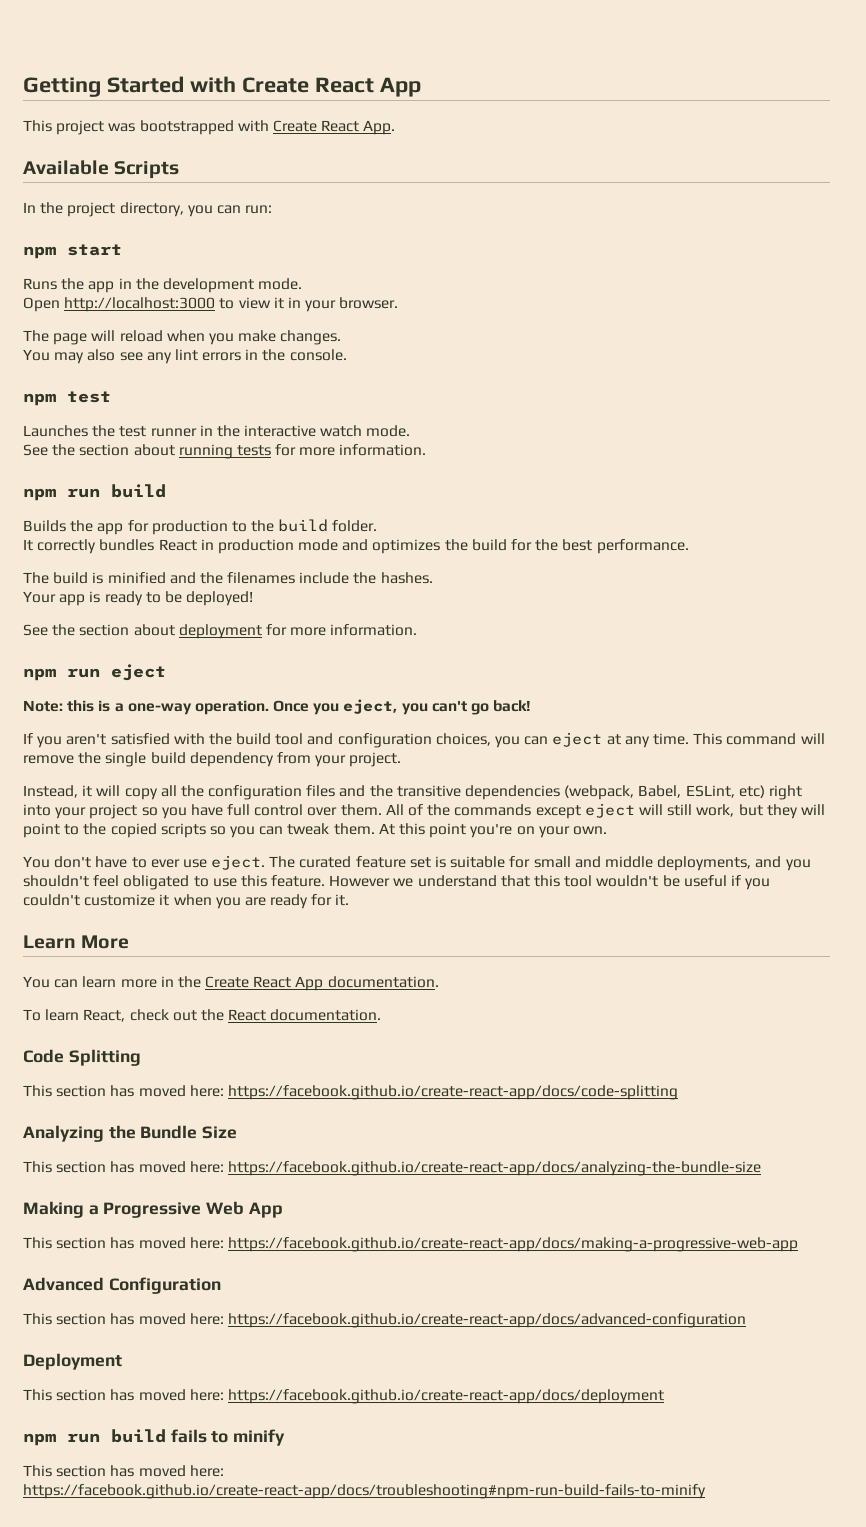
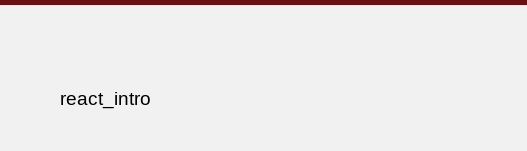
- Getting Started with Create React App
- This project was bootstrapped with Create React App.
- Available Scripts
- In the project directory, you can run:
- npm start
- Runs the app in the development mode.
- Open http://localhost:3000 to view it in your browser.
- The page will reload when you make changes.
- You may also see any lint errors in the console.
- npm test
- Launches the test runner in the interactive watch mode.
- See the section about running tests for more information.
- npm run build
- Builds the app for production to the build folder.
- It correctly bundles React in production mode and optimizes the build for the best performance.
- The build is minified and the filenames include the hashes.
- Your app is ready to be deployed!
- See the section about deployment for more information.
- npm run eject
- Note: this is a one-way operation. Once you eject, you can't go back!
- If you aren't satisfied with the build tool and configuration choices, you can eject at any time. This command will remove the single build dependency from your project.
- Instead, it will copy all the configuration files and the transitive dependencies (webpack, Babel, ESLint, etc) right into your project so you have full control over them. All of the commands except eject will still work, but they will point to the copied scripts so you can tweak them. At this point you're on your own.
- You don't have to ever use eject. The curated feature set is suitable for small and middle deployments, and you shouldn't feel obligated to use this feature. However we understand that this tool wouldn't be useful if you couldn't customize it when you are ready for it.
- Learn More
- You can learn more in the Create React App documentation.
- To learn React, check out the React documentation.
- Code Splitting
- This section has moved here: https://facebook.github.io/create-react-app/docs/code-splitting
- Analyzing the Bundle Size
- This section has moved here: https://facebook.github.io/create-react-app/docs/analyzing-the-bundle-size
- Making a Progressive Web App
- This section has moved here: https://facebook.github.io/create-react-app/docs/making-a-progressive-web-app
- Advanced Configuration
- This section has moved here: https://facebook.github.io/create-react-app/docs/advanced-configuration
- Deployment
- This section has moved here: https://facebook.github.io/create-react-app/docs/deployment
- npm run build fails to minify
- This section has moved here: https://facebook.github.io/create-react-app/docs/troubleshooting#npm-run-build-fails-to-minify
+ react_intro

